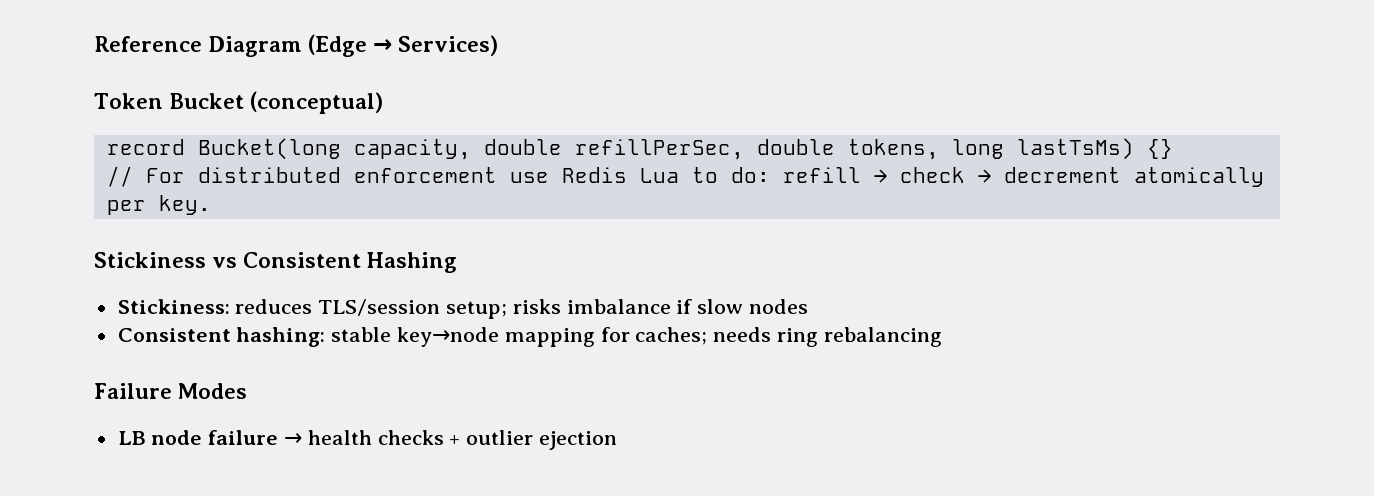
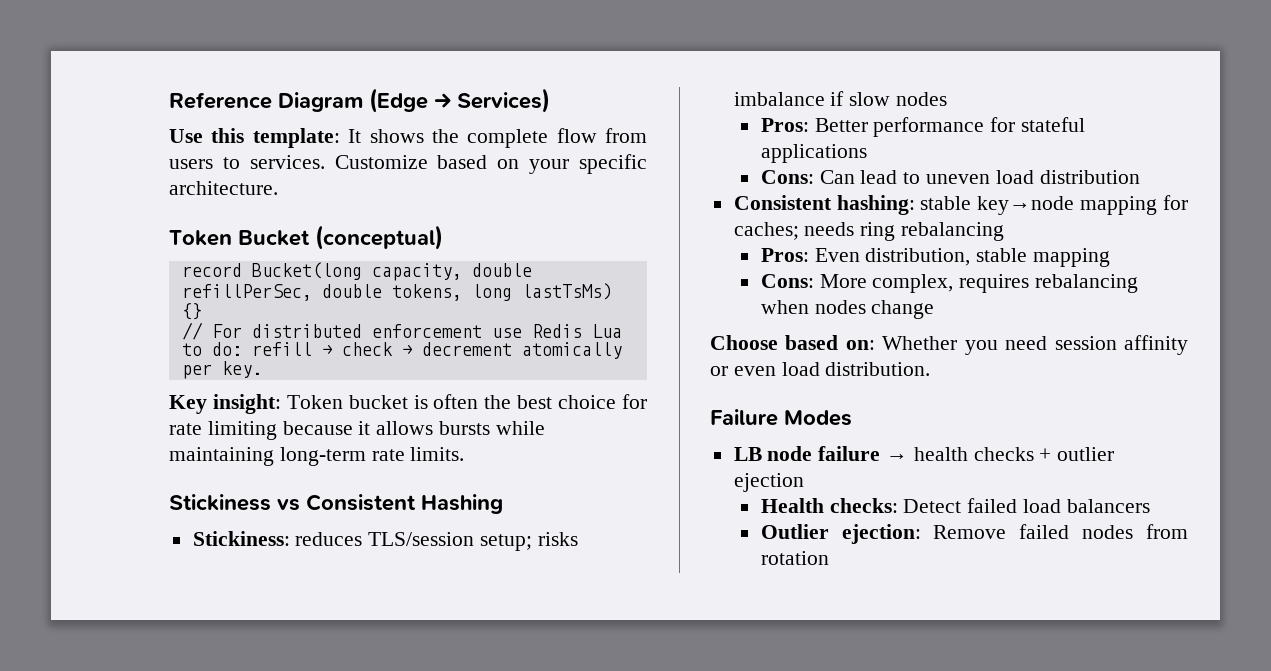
+ Use this template: It shows the complete flow from users to services. Customize based on your specific architecture.
+ Key insight: Token bucket is often the best choice for rate limiting because it allows bursts while maintaining long-term rate limits.
+ Pros: Better performance for stateful applications
+ Cons: Can lead to uneven load distribution
+ Pros: Even distribution, stable mapping
+ Cons: More complex, requires rebalancing when nodes change
+ Choose based on: Whether you need session affinity or even load distribution.
+ Health checks: Detect failed load balancers
+ Outlier ejection: Remove failed nodes from rotation

